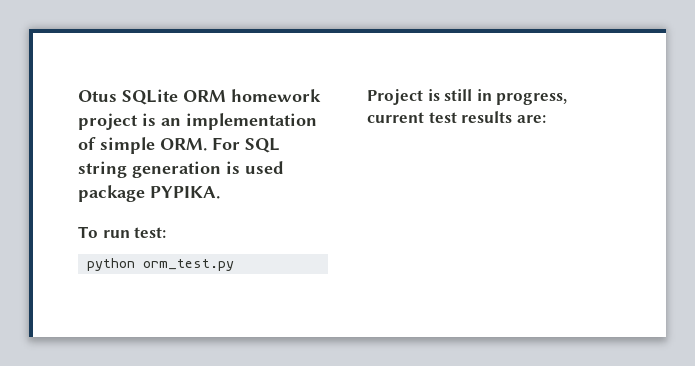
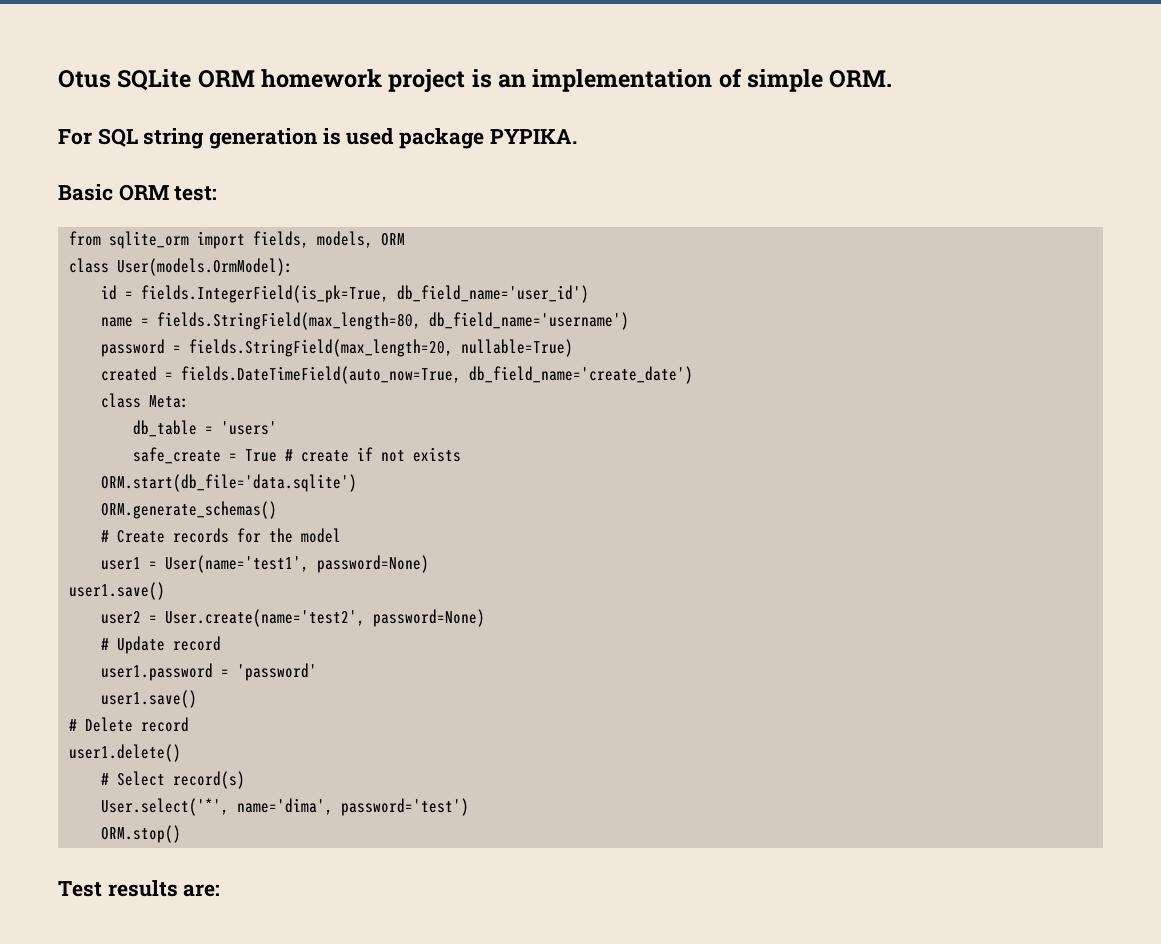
- Otus SQLite ORM homework project is an implementation of simple ORM. For SQL string generation is used package PYPIKA.
+ Otus SQLite ORM homework project is an implementation of simple ORM.
+ For SQL string generation is used package PYPIKA.
- To run test:
+ Basic ORM test:
- python orm_test.py
- Project is still in progress, current test results are:
+ from sqlite_orm import fields, models, ORM
+ class User(models.OrmModel):
+ id = fields.IntegerField(is_pk=True, db_field_name='user_id')
+ name = fields.StringField(max_length=80, db_field_name='username')
+ password = fields.StringField(max_length=20, nullable=True)
+ created = fields.DateTimeField(auto_now=True, db_field_name='create_date')
+ class Meta:
+ db_table = 'users'
+ safe_create = True # create if not exists
+ ORM.start(db_file='data.sqlite')
+ ORM.generate_schemas()
+ # Create records for the model
+ user1 = User(name='test1', password=None)
+ user1.save()
+ user2 = User.create(name='test2', password=None)
+ # Update record
+ user1.password = 'password'
+ user1.save()
+ # Delete record
+ user1.delete()
+ # Select record(s)
+ User.select('*', name='dima', password='test')
+ ORM.stop()
+ Test results are:

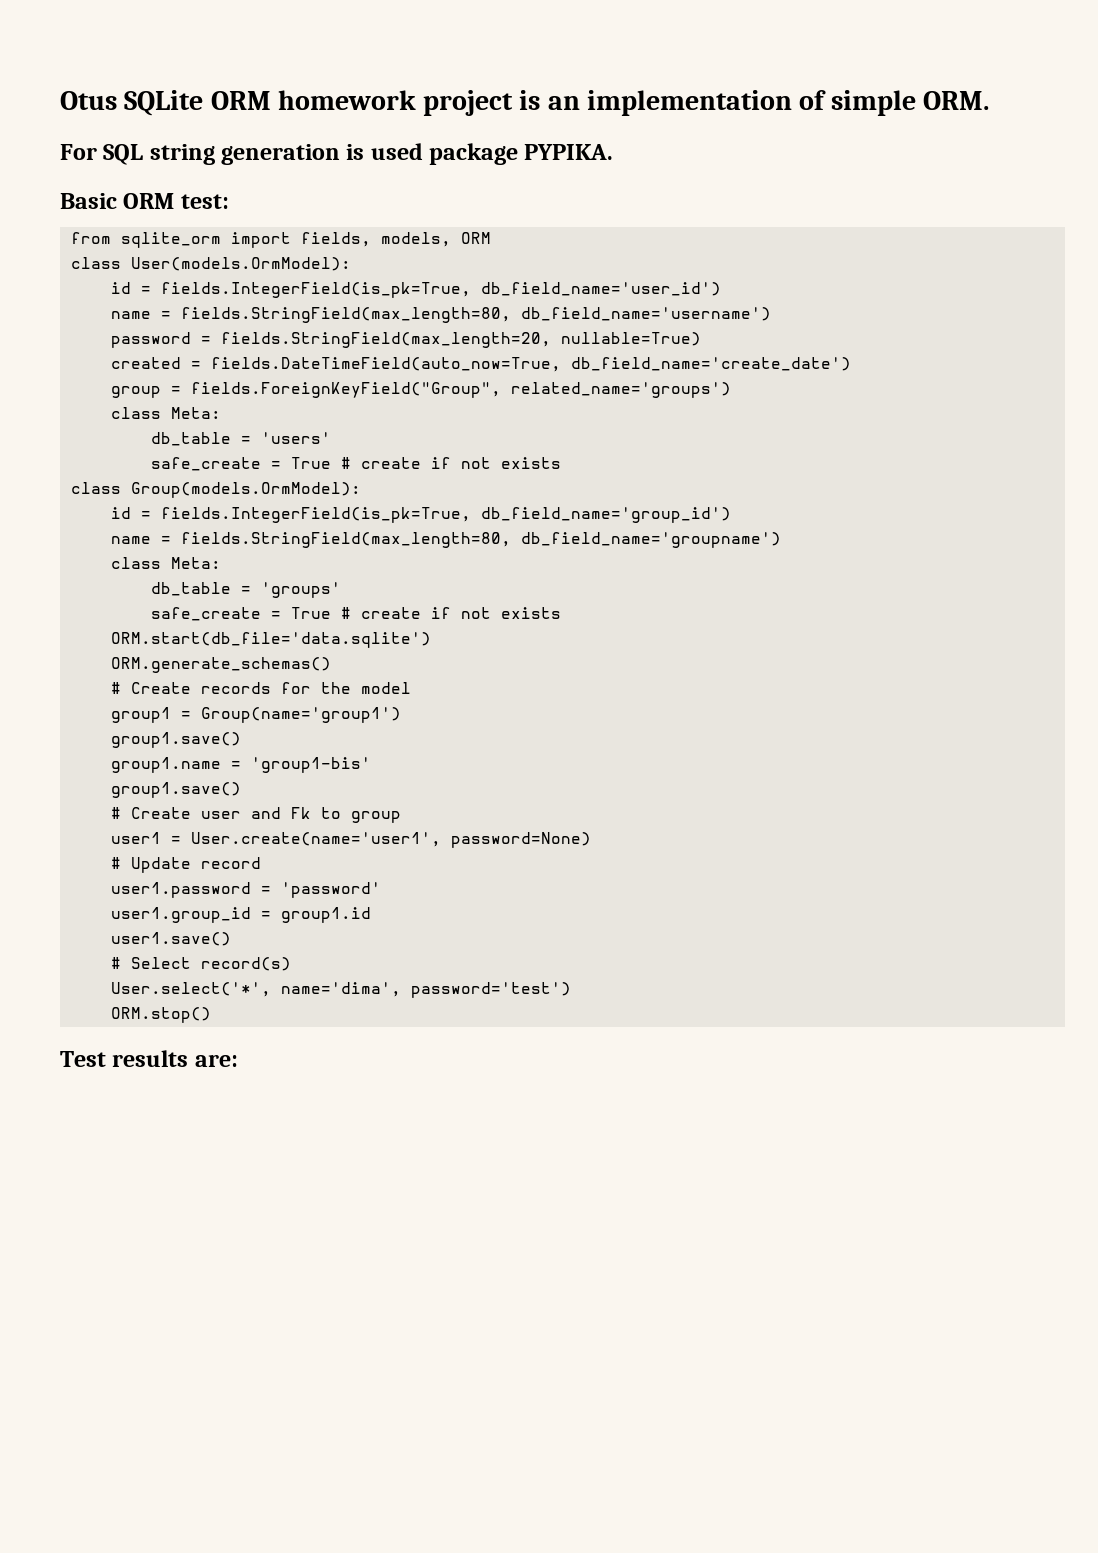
+ group = fields.ForeignKeyField("Group", related_name='groups')
+ class Group(models.OrmModel):
+ id = fields.IntegerField(is_pk=True, db_field_name='group_id')
+ name = fields.StringField(max_length=80, db_field_name='groupname')
+ class Meta:
+ db_table = 'groups'
+ safe_create = True # create if not exists
- user1 = User(name='test1', password=None)
- user1.save()
- user2 = User.create(name='test2', password=None)
+ group1 = Group(name='group1')
+ group1.save()
+ group1.name = 'group1-bis'
+ group1.save()
+ # Create user and Fk to group
+ user1 = User.create(name='user1', password=None)
  user1.password = 'password'
+ user1.group_id = group1.id
  user1.save()
- # Delete record
- user1.delete()

